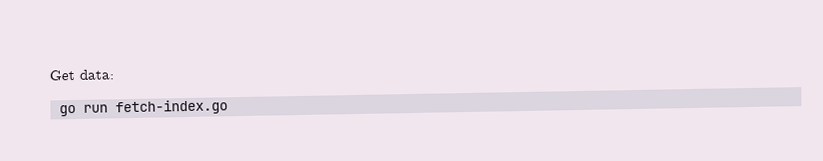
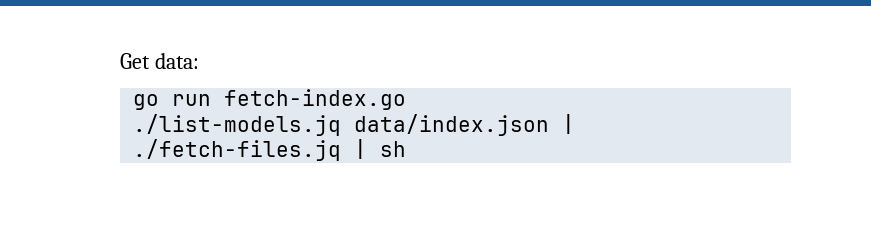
+ ./list-models.jq data/index.json | ./fetch-files.jq | sh

